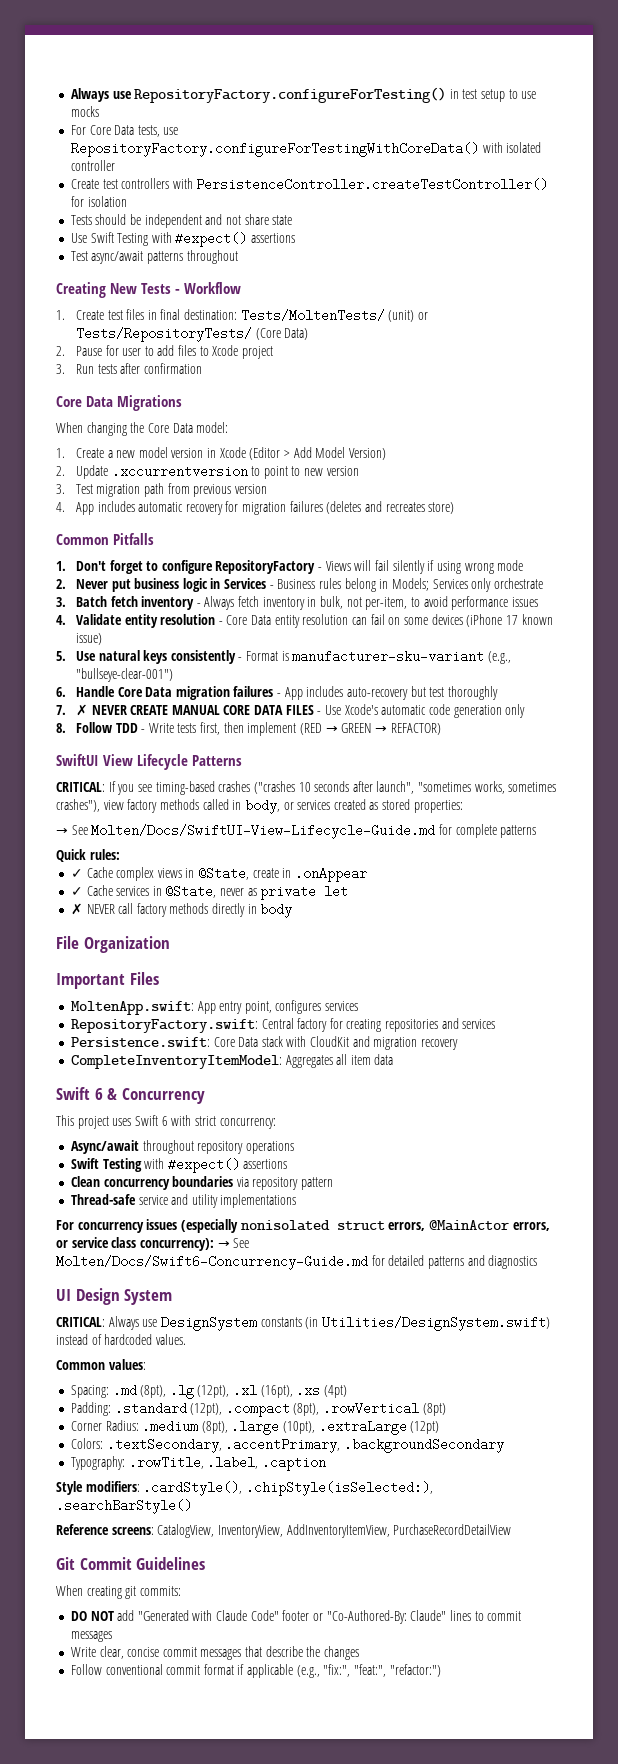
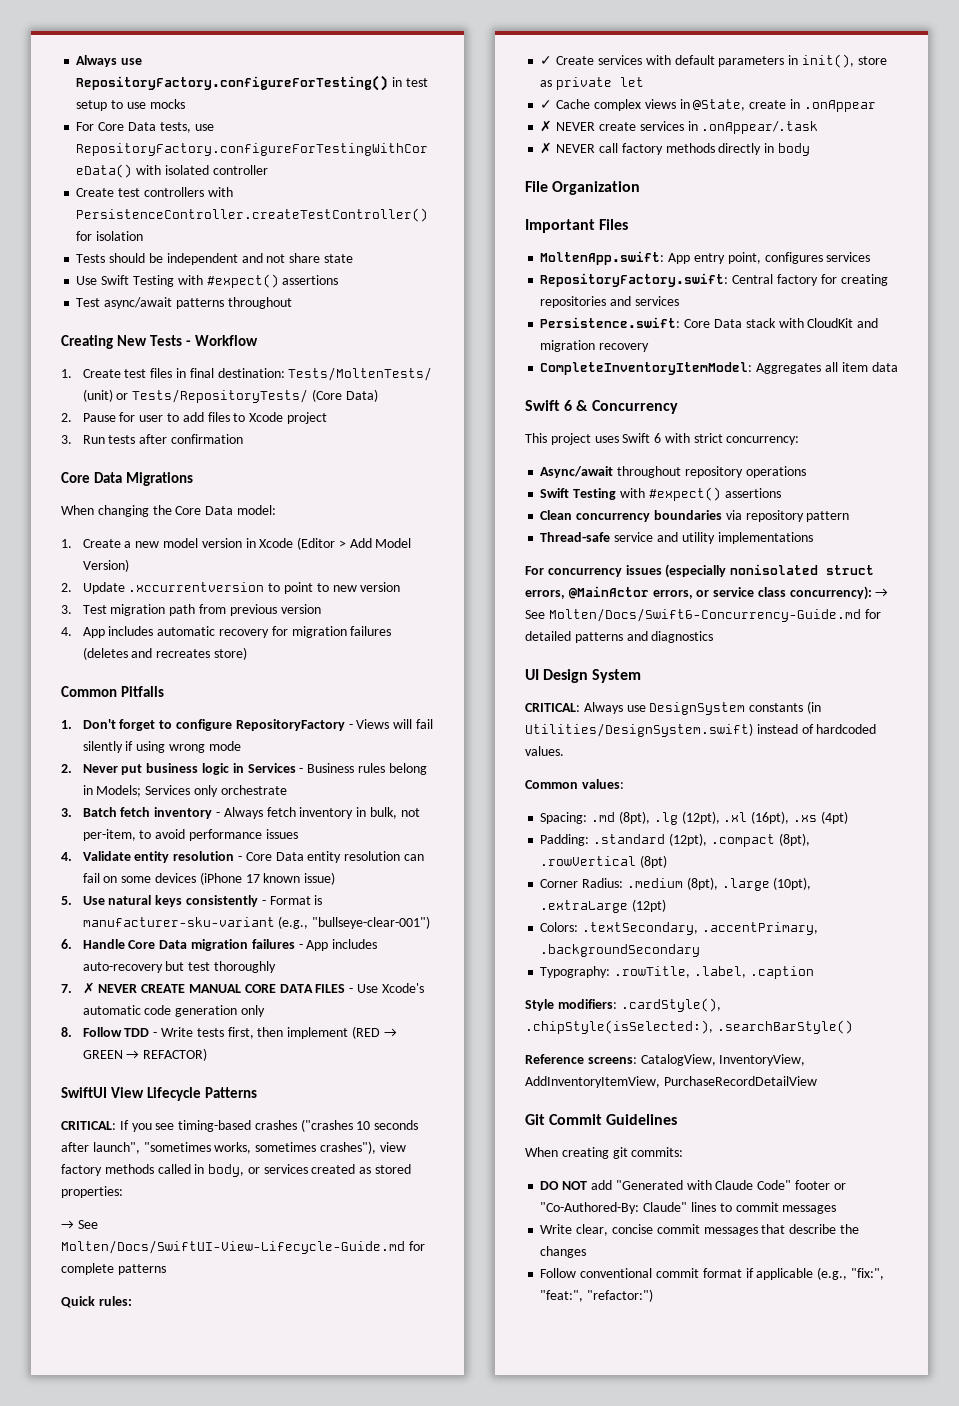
+ ✓ Create services with default parameters in init(), store as private let
- ✓ Cache services in @State, never as private let
+ ✗ NEVER create services in .onAppear/.task

